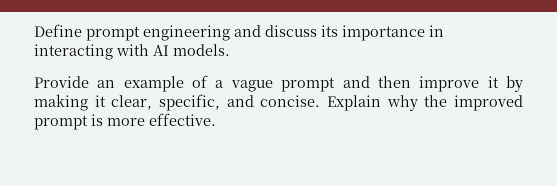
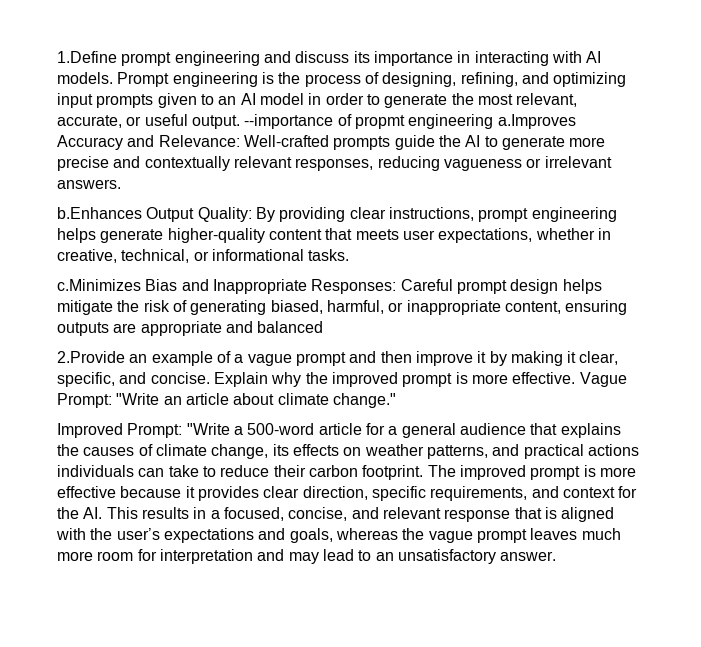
- Define prompt engineering and discuss its importance in interacting with AI models.
- Provide an example of a vague prompt and then improve it by making it clear, specific, and concise.
+ 1.Define prompt engineering and discuss its importance in interacting with AI models. Prompt engineering is the process of designing, refining, and optimizing input prompts given to an AI model in order to generate the most relevant, accurate, or useful output. --importance of propmt engineering a.Improves Accuracy and Relevance: Well-crafted prompts guide the AI to generate more precise and contextually relevant responses, reducing vagueness or irrelevant answers.
+ b.Enhances Output Quality: By providing clear instructions, prompt engineering helps generate higher-quality content that meets user expectations, whether in creative, technical, or informational tasks.
+ c.Minimizes Bias and Inappropriate Responses: Careful prompt design helps mitigate the risk of generating biased, harmful, or inappropriate content, ensuring outputs are appropriate and balanced
+ 2.Provide an example of a vague prompt and then improve it by making it clear, specific, and concise.
+ Vague Prompt: "Write an article about climate change."
+ Improved Prompt: "Write a 500-word article for a general audience that explains the causes of climate change, its effects on weather patterns, and practical actions individuals can take to reduce their carbon footprint. The improved prompt is more effective because it provides clear direction, specific requirements, and context for the AI. This results in a focused, concise, and relevant response that is aligned with the user’s expectations and goals, whereas the vague prompt leaves much more room for interpretation and may lead to an unsatisfactory answer.

